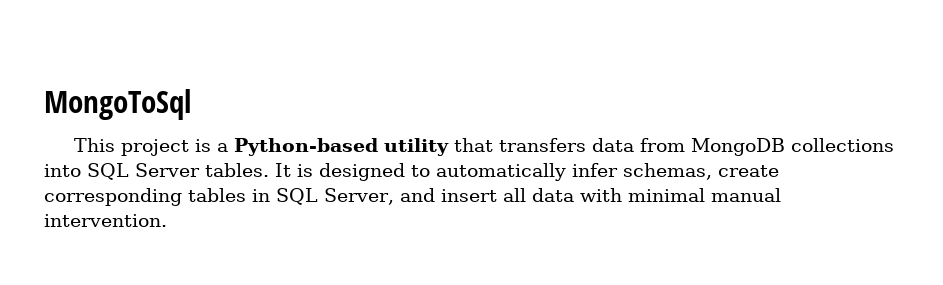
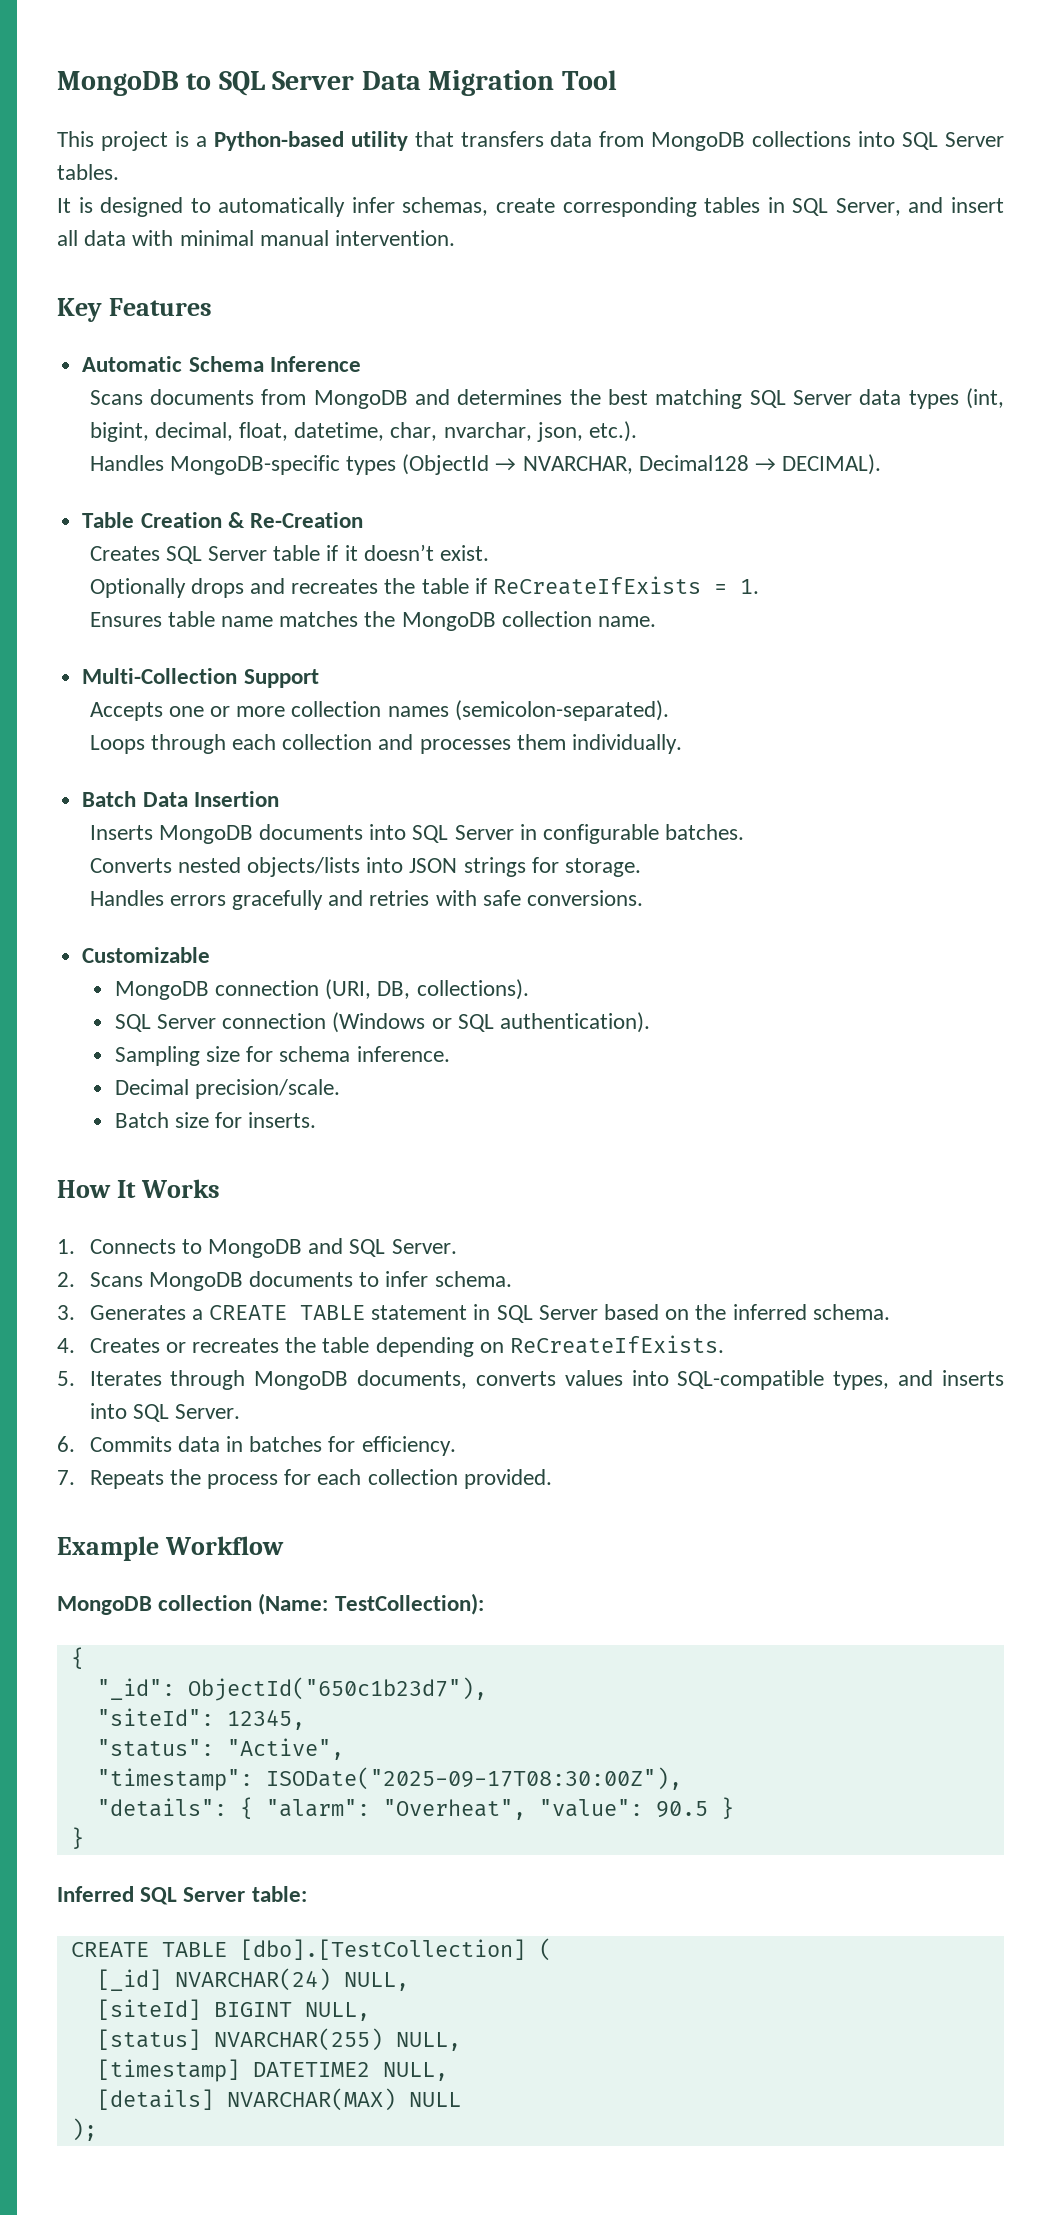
- MongoToSql
+ MongoDB to SQL Server Data Migration Tool
- This project is a Python-based utility that transfers data from MongoDB collections into SQL Server tables. It is designed to automatically infer schemas, create corresponding tables in SQL Server, and insert all data with minimal manual intervention.
+ This project is a Python-based utility that transfers data from MongoDB collections into SQL Server tables.
+ It is designed to automatically infer schemas, create corresponding tables in SQL Server, and insert all data with minimal manual intervention.
+ Key Features
+ Automatic Schema Inference
+ Scans documents from MongoDB and determines the best matching SQL Server data types (int, bigint, decimal, float, datetime, char, nvarchar, json, etc.).
+ Handles MongoDB-specific types (ObjectId → NVARCHAR, Decimal128 → DECIMAL).
+ Table Creation & Re-Creation
+ Creates SQL Server table if it doesn’t exist.
+ Optionally drops and recreates the table if ReCreateIfExists = 1.
+ Ensures table name matches the MongoDB collection name.
+ Multi-Collection Support
+ Accepts one or more collection names (semicolon-separated).
+ Loops through each collection and processes them individually.
+ Batch Data Insertion
+ Inserts MongoDB documents into SQL Server in configurable batches.
+ Converts nested objects/lists into JSON strings for storage.
+ Handles errors gracefully and retries with safe conversions.
+ Customizable
+ MongoDB connection (URI, DB, collections).
+ SQL Server connection (Windows or SQL authentication).
+ Sampling size for schema inference.
+ Decimal precision/scale.
+ Batch size for inserts.
+ How It Works
+ 1. Connects to MongoDB and SQL Server.
+ 2. Scans MongoDB documents to infer schema.
+ 3. Generates a CREATE TABLE statement in SQL Server based on the inferred schema.
+ 4. Creates or recreates the table depending on ReCreateIfExists.
+ 5. Iterates through MongoDB documents, converts values into SQL-compatible types, and inserts into SQL Server.
+ 6. Commits data in batches for efficiency.
+ 7. Repeats the process for each collection provided.
+ Example Workflow
+ MongoDB collection (Name: TestCollection):
+ {
+ "_id": ObjectId("650c1b23d7"),
+ "siteId": 12345,
+ "status": "Active",
+ "timestamp": ISODate("2025-09-17T08:30:00Z"),
+ "details": { "alarm": "Overheat", "value": 90.5 }
+ }
+ Inferred SQL Server table:
+ CREATE TABLE [dbo].[TestCollection] (
+ [_id] NVARCHAR(24) NULL,
+ [siteId] BIGINT NULL,
+ [status] NVARCHAR(255) NULL,
+ [timestamp] DATETIME2 NULL,
+ [details] NVARCHAR(MAX) NULL
+ );

